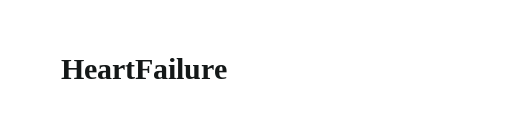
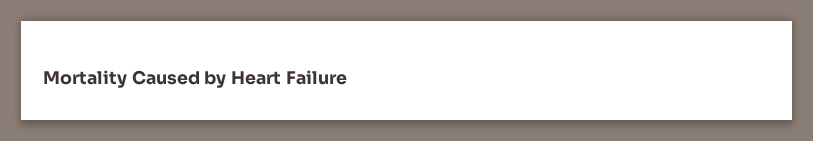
- HeartFailure
+ Mortality Caused by Heart Failure

